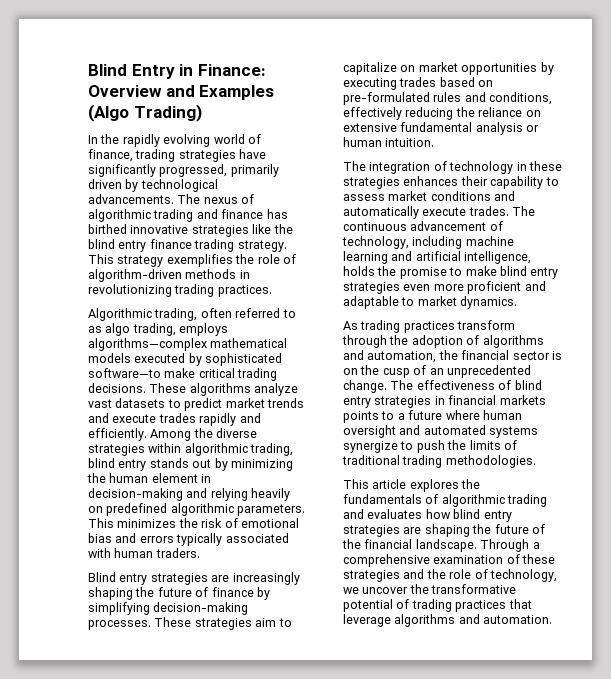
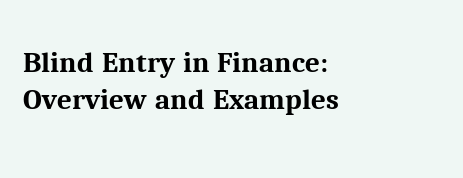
- Blind Entry in Finance: Overview and Examples (Algo Trading)
- In the rapidly evolving world of finance, trading strategies have significantly progressed, primarily driven by technological advancements. The nexus of algorithmic trading and finance has birthed innovative strategies like the blind entry finance trading strategy. This strategy exemplifies the role of algorithm-driven methods in revolutionizing trading practices.
- Algorithmic trading, often referred to as algo trading, employs algorithms—complex mathematical models executed by sophisticated software—to make critical trading decisions. These algorithms analyze vast datasets to predict market trends and execute trades rapidly and efficiently. Among the diverse strategies within algorithmic trading, blind entry stands out by minimizing the human element in decision-making and relying heavily on predefined algorithmic parameters. This minimizes the risk of emotional bias and errors typically associated with human traders.
- Blind entry strategies are increasingly shaping the future of finance by simplifying decision-making processes. These strategies aim to capitalize on market opportunities by executing trades based on pre-formulated rules and conditions, effectively reducing the reliance on extensive fundamental analysis or human intuition.
- The integration of technology in these strategies enhances their capability to assess market conditions and automatically execute trades. The continuous advancement of technology, including machine learning and artificial intelligence, holds the promise to make blind entry strategies even more proficient and adaptable to market dynamics.
- As trading practices transform through the adoption of algorithms and automation, the financial sector is on the cusp of an unprecedented change. The effectiveness of blind entry strategies in financial markets points to a future where human oversight and automated systems synergize to push the limits of traditional trading methodologies.
- This article explores the fundamentals of algorithmic trading and evaluates how blind entry strategies are shaping the future of the financial landscape. Through a comprehensive examination of these strategies and the role of technology, we uncover the transformative potential of trading practices that leverage algorithms and automation.
+ Blind Entry in Finance: Overview and Examples

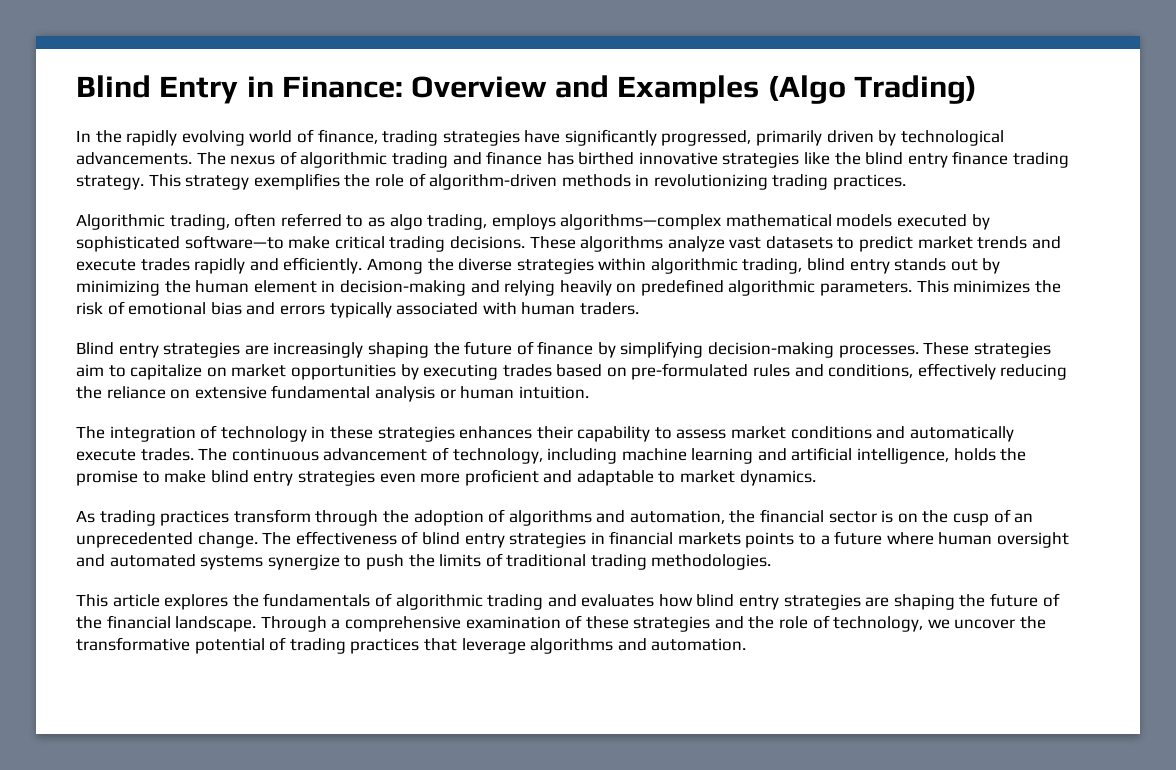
- Blind Entry in Finance: Overview and Examples
+ Blind Entry in Finance: Overview and Examples (Algo Trading)
+ In the rapidly evolving world of finance, trading strategies have significantly progressed, primarily driven by technological advancements. The nexus of algorithmic trading and finance has birthed innovative strategies like the blind entry finance trading strategy. This strategy exemplifies the role of algorithm-driven methods in revolutionizing trading practices.
+ Algorithmic trading, often referred to as algo trading, employs algorithms—complex mathematical models executed by sophisticated software—to make critical trading decisions. These algorithms analyze vast datasets to predict market trends and execute trades rapidly and efficiently. Among the diverse strategies within algorithmic trading, blind entry stands out by minimizing the human element in decision-making and relying heavily on predefined algorithmic parameters. This minimizes the risk of emotional bias and errors typically associated with human traders.
+ Blind entry strategies are increasingly shaping the future of finance by simplifying decision-making processes. These strategies aim to capitalize on market opportunities by executing trades based on pre-formulated rules and conditions, effectively reducing the reliance on extensive fundamental analysis or human intuition.
+ The integration of technology in these strategies enhances their capability to assess market conditions and automatically execute trades. The continuous advancement of technology, including machine learning and artificial intelligence, holds the promise to make blind entry strategies even more proficient and adaptable to market dynamics.
+ As trading practices transform through the adoption of algorithms and automation, the financial sector is on the cusp of an unprecedented change. The effectiveness of blind entry strategies in financial markets points to a future where human oversight and automated systems synergize to push the limits of traditional trading methodologies.
+ This article explores the fundamentals of algorithmic trading and evaluates how blind entry strategies are shaping the future of the financial landscape. Through a comprehensive examination of these strategies and the role of technology, we uncover the transformative potential of trading practices that leverage algorithms and automation.

